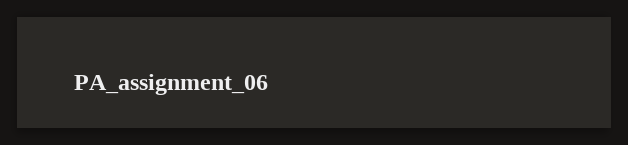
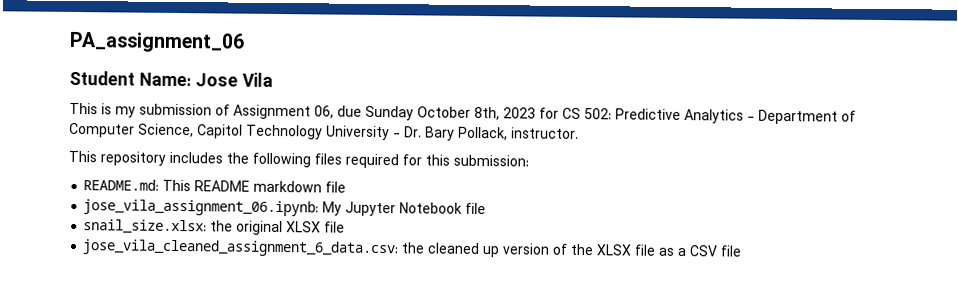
+ Student Name: Jose Vila
+ This is my submission of Assignment 06, due Sunday October 8th, 2023 for CS 502: Predictive Analytics - Department of Computer Science, Capitol Technology University - Dr. Bary Pollack, instructor.
+ This repository includes the following files required for this submission:
+ README.md: This README markdown file
+ jose_vila_assignment_06.ipynb: My Jupyter Notebook file
+ snail_size.xlsx: the original XLSX file
+ jose_vila_cleaned_assignment_6_data.csv: the cleaned up version of the XLSX file as a CSV file

